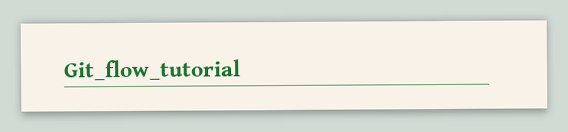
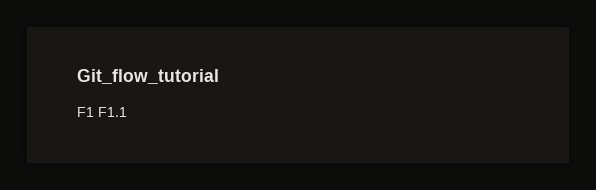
+ F1 F1.1

